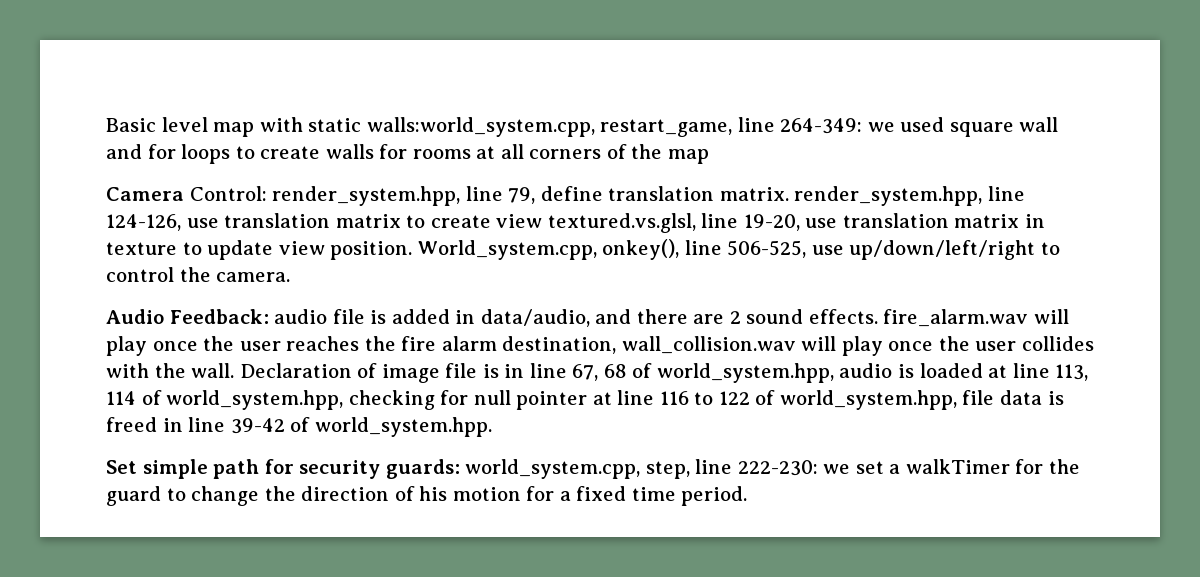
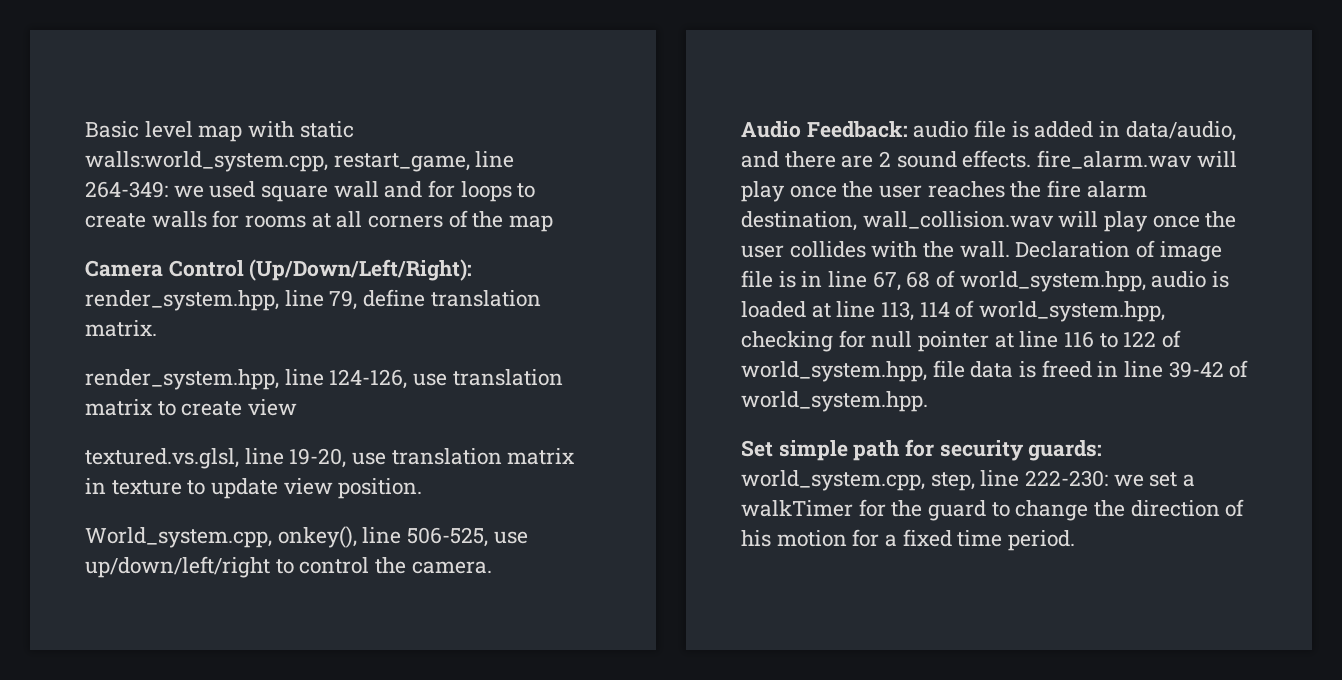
- Camera Control: render_system.hpp, line 79, define translation matrix. render_system.hpp, line 124-126, use translation matrix to create view textured.vs.glsl, line 19-20, use translation matrix in texture to update view position. World_system.cpp, onkey(), line 506-525, use up/down/left/right to control the camera.
+ Camera Control (Up/Down/Left/Right): render_system.hpp, line 79, define translation matrix.
+ render_system.hpp, line 124-126, use translation matrix to create view
+ textured.vs.glsl, line 19-20, use translation matrix in texture to update view position.
+ World_system.cpp, onkey(), line 506-525, use up/down/left/right to control the camera.

